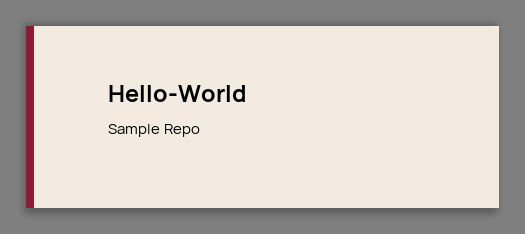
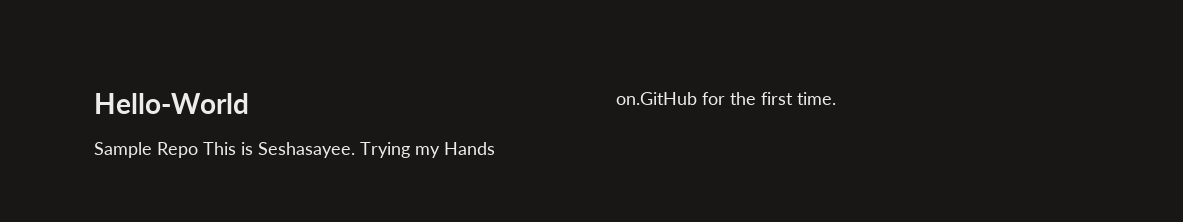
- Sample Repo
+ Sample Repo This is Seshasayee. Trying my Hands on.GitHub for the first time.

